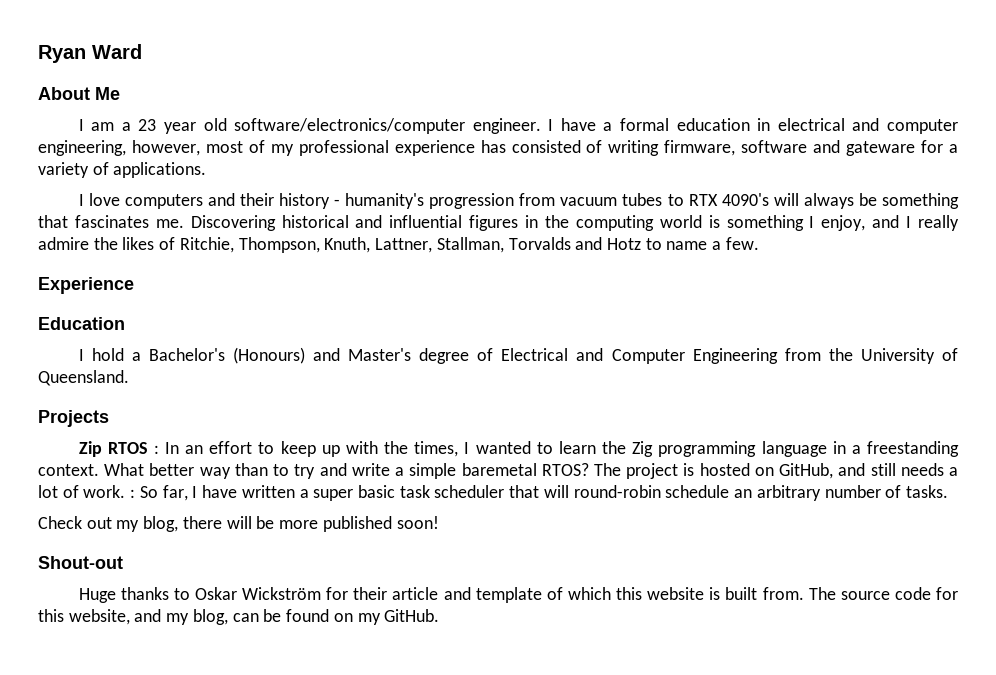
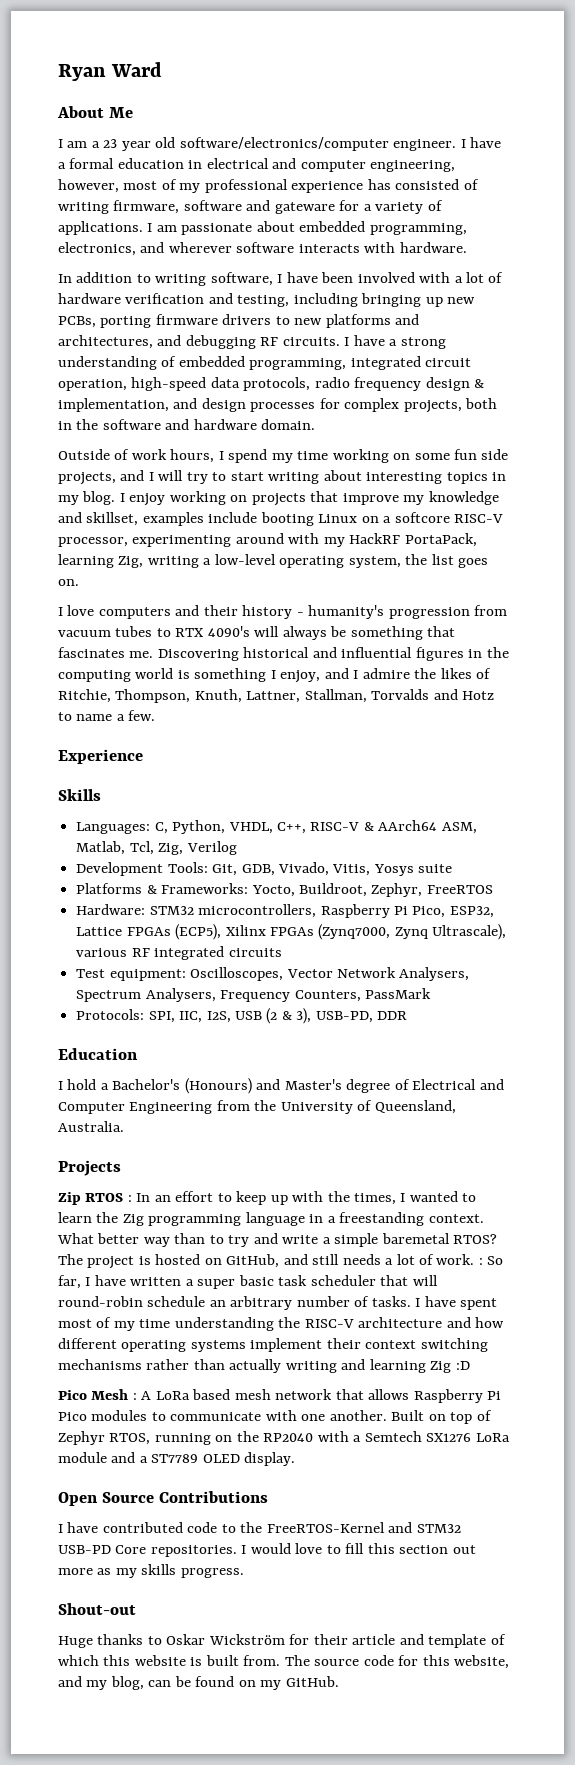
+ I am passionate about embedded programming, electronics, and wherever software interacts with hardware.
+ In addition to writing software, I have been involved with a lot of hardware verification and testing, including bringing up new PCBs, porting firmware drivers to new platforms and architectures, and debugging RF circuits. I have a strong understanding of embedded programming, integrated circuit operation, high-speed data protocols, radio frequency design & implementation, and design processes for complex projects, both in the software and hardware domain.
+ Outside of work hours, I spend my time working on some fun side projects, and I will try to start writing about interesting topics in my blog. I enjoy working on projects that improve my knowledge and skillset, examples include booting Linux on a softcore RISC-V processor, experimenting around with my HackRF PortaPack, learning Zig, writing a low-level operating system, the list goes on.
- Discovering historical and influential figures in the computing world is something I enjoy, and I really admire the likes of Ritchie, Thompson, Knuth, Lattner, Stallman, Torvalds and Hotz to name a few.
+ Discovering historical and influential figures in the computing world is something I enjoy, and I admire the likes of Ritchie, Thompson, Knuth, Lattner, Stallman, Torvalds and Hotz to name a few.
+ Skills
+ Languages: C, Python, VHDL, C++, RISC-V & AArch64 ASM, Matlab, Tcl, Zig, Verilog
+ Development Tools: Git, GDB, Vivado, Vitis, Yosys suite
+ Platforms & Frameworks: Yocto, Buildroot, Zephyr, FreeRTOS
+ Hardware: STM32 microcontrollers, Raspberry Pi Pico, ESP32, Lattice FPGAs (ECP5), Xilinx FPGAs (Zynq7000, Zynq Ultrascale), various RF integrated circuits
+ Test equipment: Oscilloscopes, Vector Network Analysers, Spectrum Analysers, Frequency Counters, PassMark
+ Protocols: SPI, IIC, I2S, USB (2 & 3), USB-PD, DDR
- I hold a Bachelor's (Honours) and Master's degree of Electrical and Computer Engineering from the University of Queensland.
+ I hold a Bachelor's (Honours) and Master's degree of Electrical and Computer Engineering from the University of Queensland, Australia.
- The project is hosted on GitHub, and still needs a lot of work. : So far, I have written a super basic task scheduler that will round-robin schedule an arbitrary number of tasks.
- Check out my blog, there will be more published soon!
+ The project is hosted on GitHub, and still needs a lot of work. : So far, I have written a super basic task scheduler that will round-robin schedule an arbitrary number of tasks. I have spent most of my time understanding the RISC-V architecture and how different operating systems implement their context switching mechanisms rather than actually writing and learning Zig :D
+ Pico Mesh : A LoRa based mesh network that allows Raspberry Pi Pico modules to communicate with one another. Built on top of Zephyr RTOS, running on the RP2040 with a Semtech SX1276 LoRa module and a ST7789 OLED display.
+ Open Source Contributions
+ I have contributed code to the FreeRTOS-Kernel and STM32 USB-PD Core repositories. I would love to fill this section out more as my skills progress.

